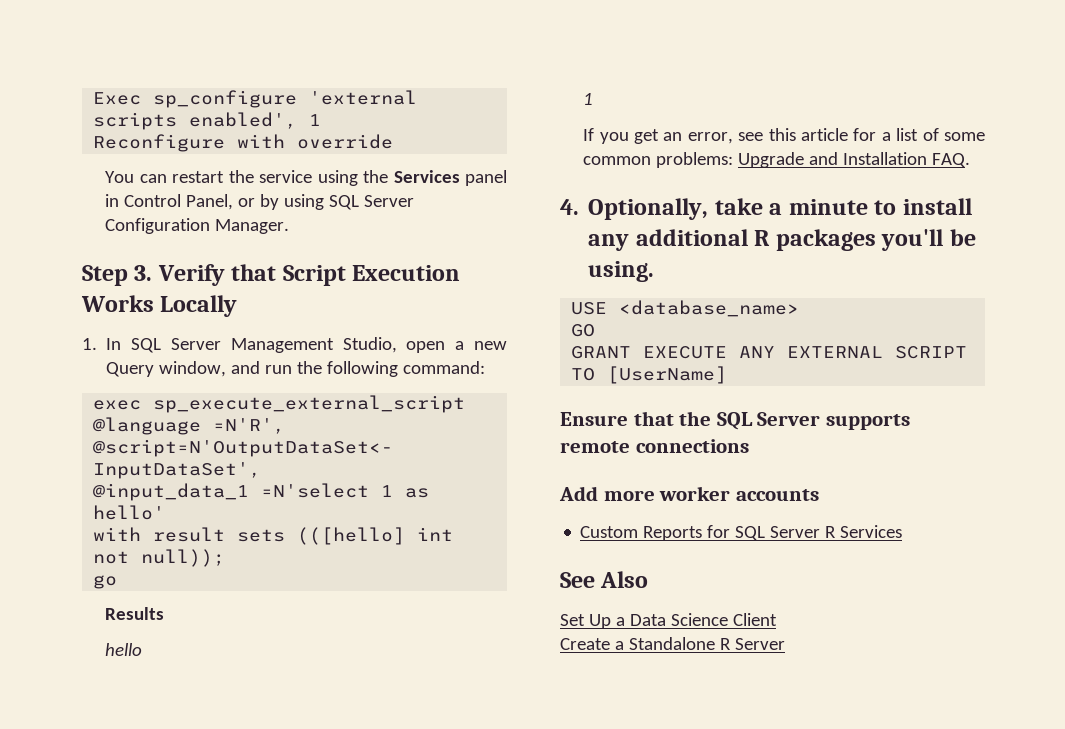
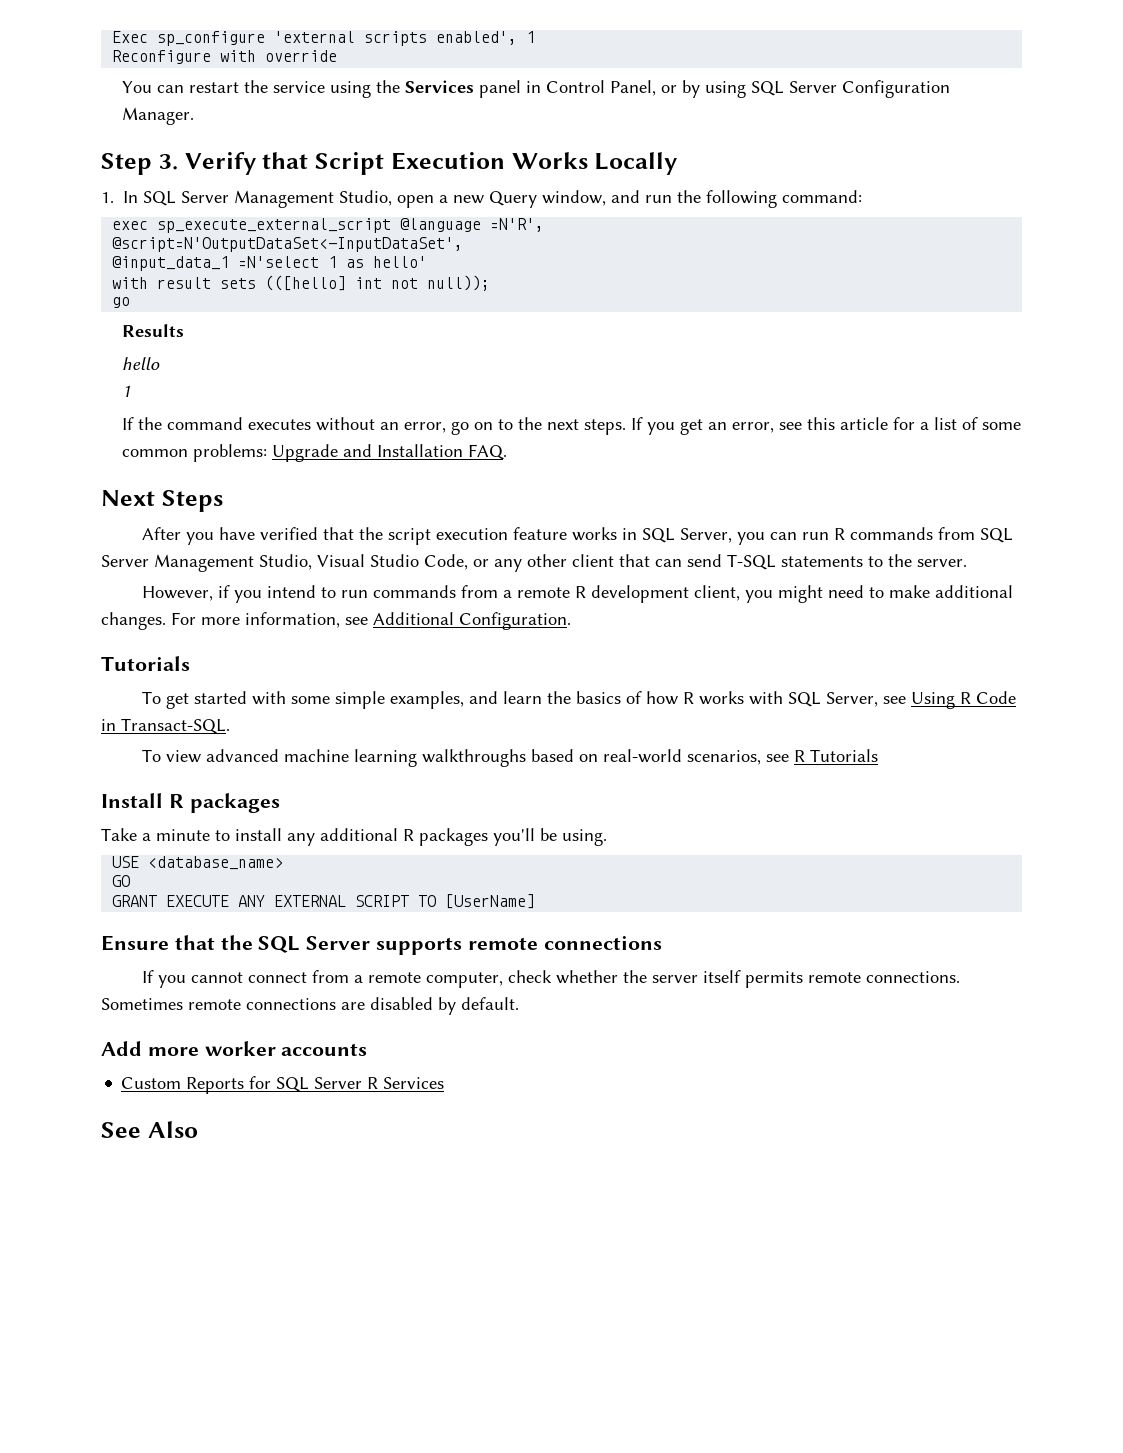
- If you get an error, see this article for a list of some common problems: Upgrade and Installation FAQ.
+ If the command executes without an error, go on to the next steps. If you get an error, see this article for a list of some common problems: Upgrade and Installation FAQ.
- 4. Optionally, take a minute to install any additional R packages you'll be using.
+ Next Steps
+ After you have verified that the script execution feature works in SQL Server, you can run R commands from SQL Server Management Studio, Visual Studio Code, or any other client that can send T-SQL statements to the server.
+ However, if you intend to run commands from a remote R development client, you might need to make additional changes. For more information, see Additional Configuration.
+ Tutorials
+ To get started with some simple examples, and learn the basics of how R works with SQL Server, see Using R Code in Transact-SQL.
+ To view advanced machine learning walkthroughs based on real-world scenarios, see R Tutorials
+ Install R packages
+ Take a minute to install any additional R packages you'll be using.
+ If you cannot connect from a remote computer, check whether the server itself permits remote connections. Sometimes remote connections are disabled by default.
- Set Up a Data Science Client
- Create a Standalone R Server

